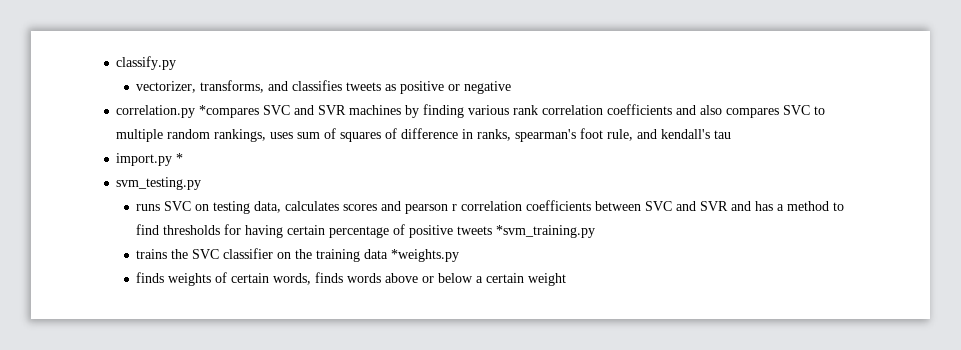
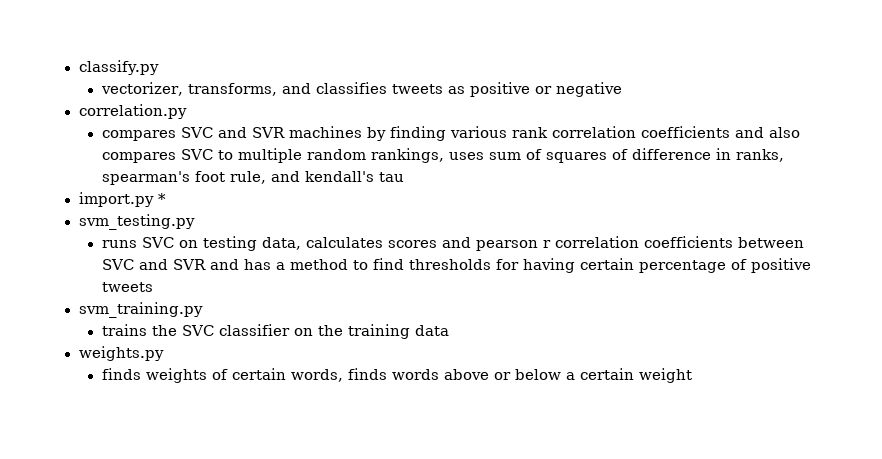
- correlation.py *compares SVC and SVR machines by finding various rank correlation coefficients and also compares SVC to multiple random rankings, uses sum of squares of difference in ranks, spearman's foot rule, and kendall's tau
+ correlation.py
+ compares SVC and SVR machines by finding various rank correlation coefficients and also compares SVC to multiple random rankings, uses sum of squares of difference in ranks, spearman's foot rule, and kendall's tau
- runs SVC on testing data, calculates scores and pearson r correlation coefficients between SVC and SVR and has a method to find thresholds for having certain percentage of positive tweets *svm_training.py
+ runs SVC on testing data, calculates scores and pearson r correlation coefficients between SVC and SVR and has a method to find thresholds for having certain percentage of positive tweets
+ svm_training.py
- trains the SVC classifier on the training data *weights.py
+ trains the SVC classifier on the training data
+ weights.py

